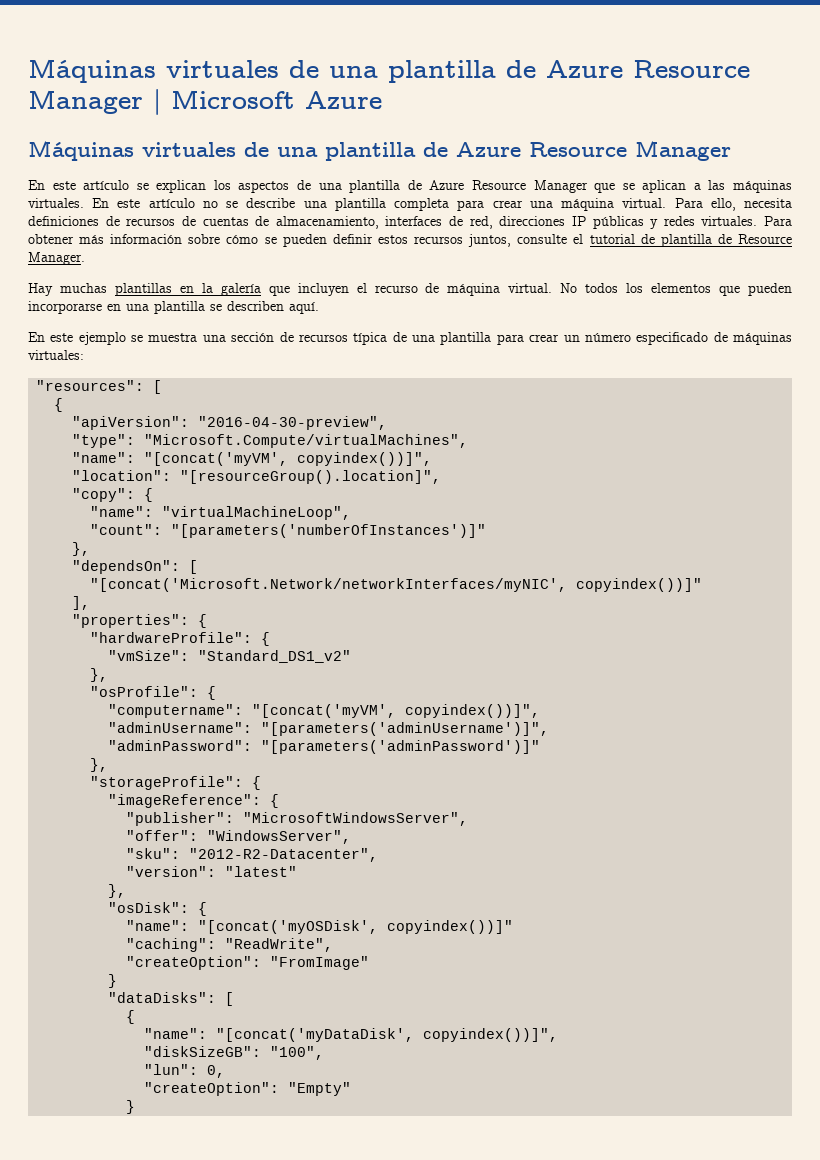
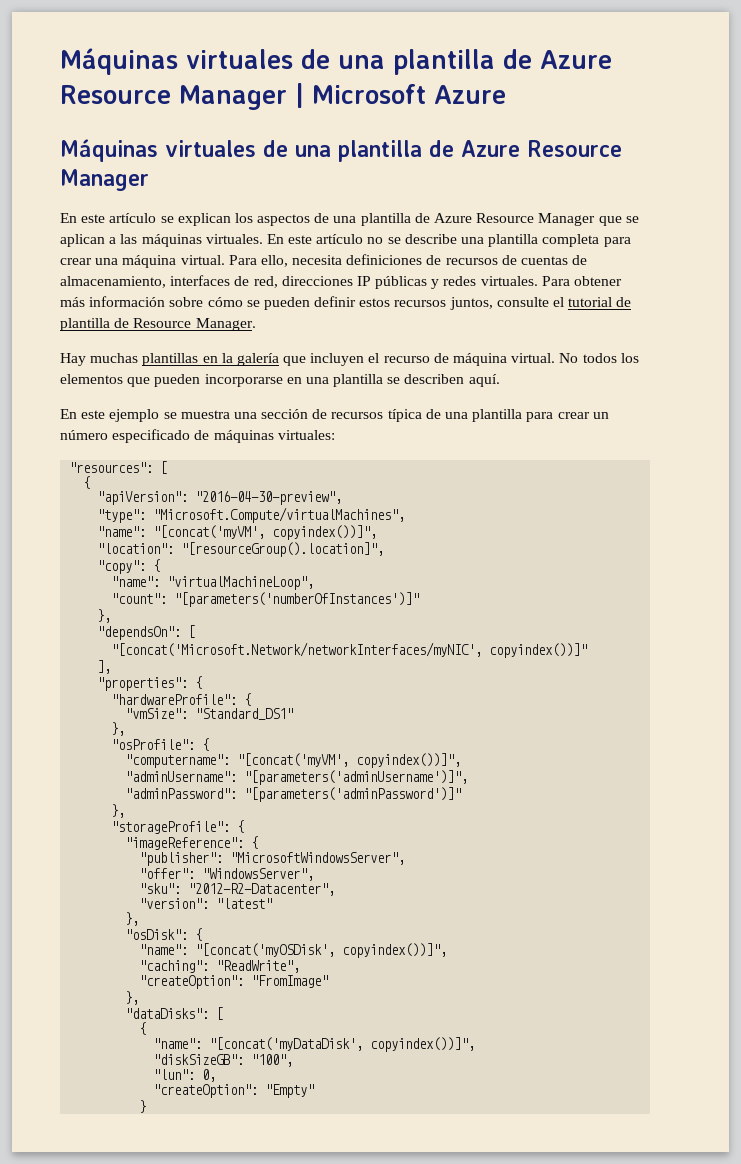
- "vmSize": "Standard_DS1_v2"
+ "vmSize": "Standard_DS1"
- "name": "[concat('myOSDisk', copyindex())]"
+ "name": "[concat('myOSDisk', copyindex())]",
  "createOption": "FromImage"
- }
+ },

